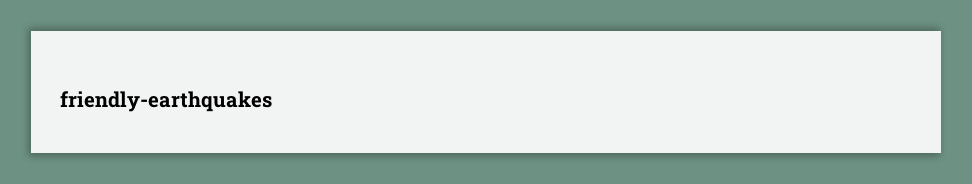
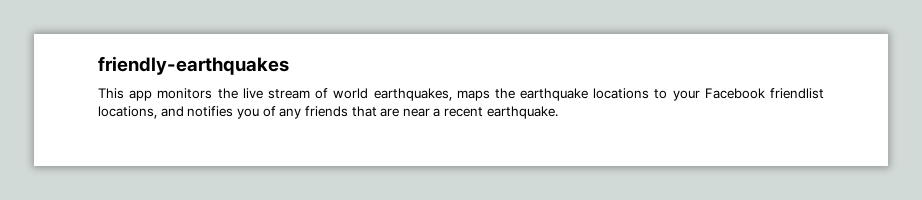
+ This app monitors the live stream of world earthquakes, maps the earthquake locations to your Facebook friendlist locations, and notifies you of any friends that are near a recent earthquake.

